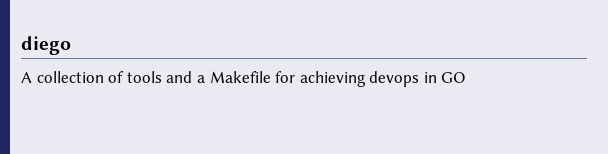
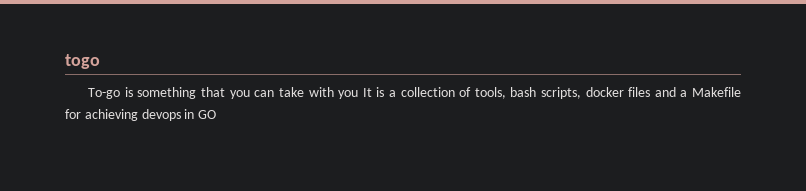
- diego
- A collection of tools and a Makefile for achieving devops in GO
+ togo
+ To-go is something that you can take with you It is a collection of tools, bash scripts, docker files and a Makefile for achieving devops in GO

